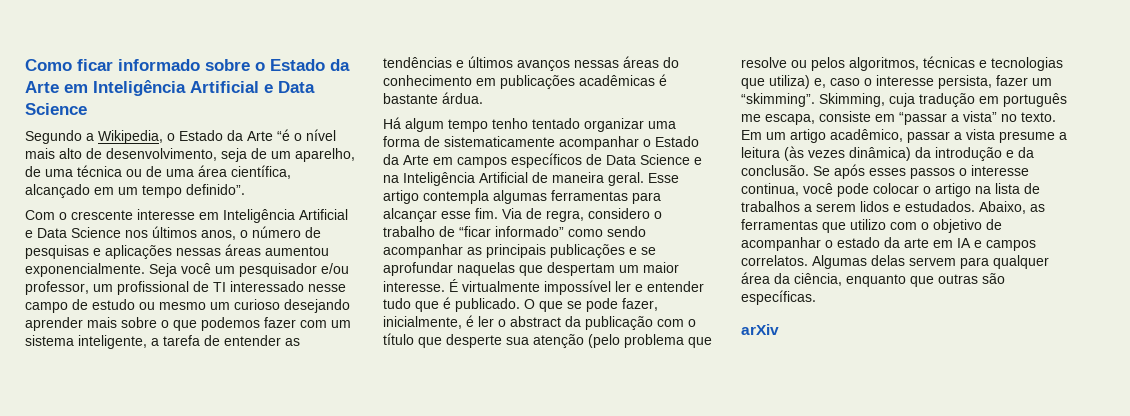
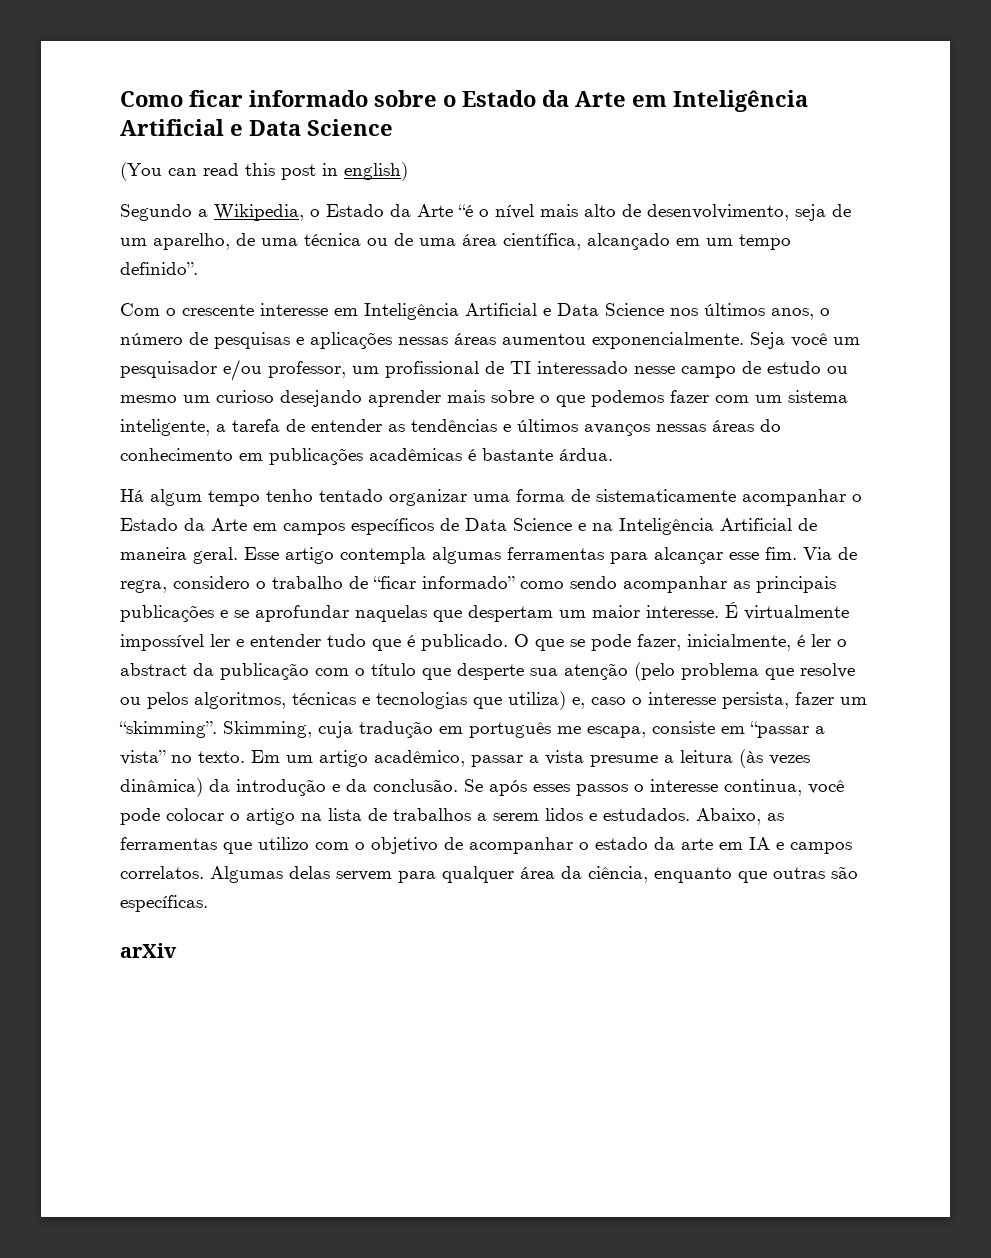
+ (You can read this post in english)

